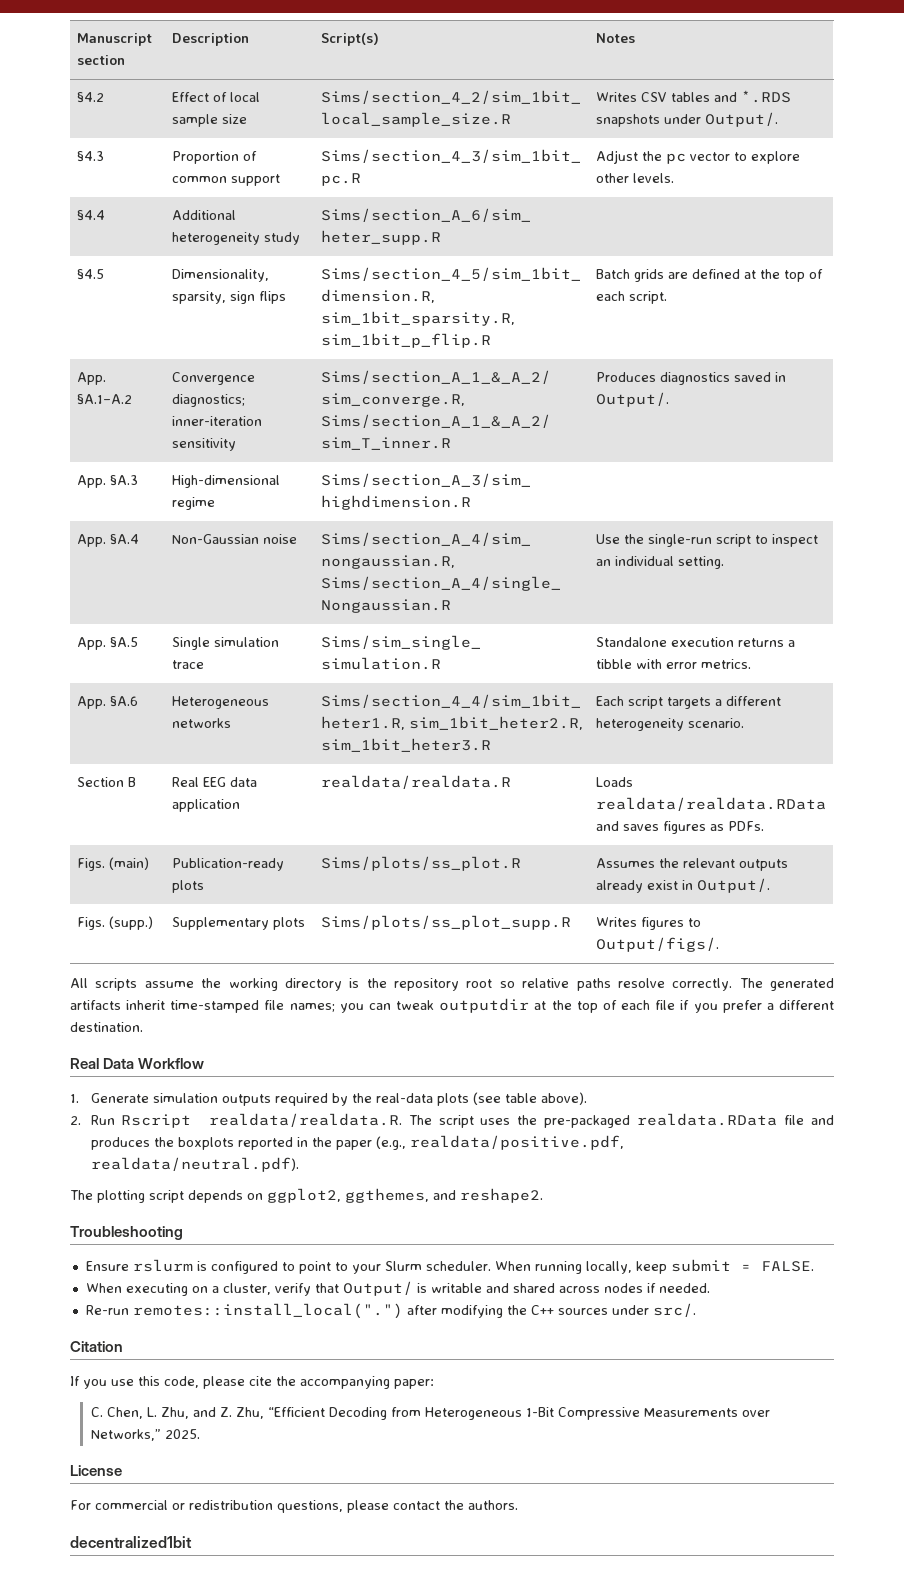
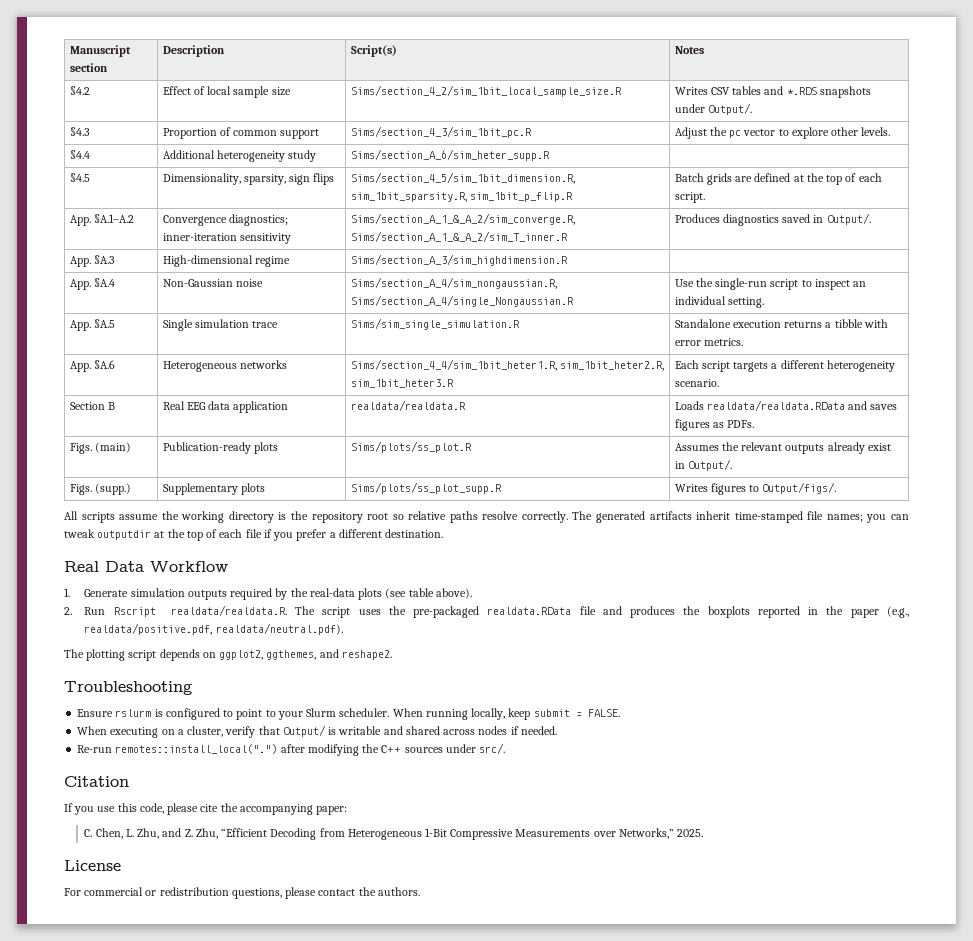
- decentralized1bit

